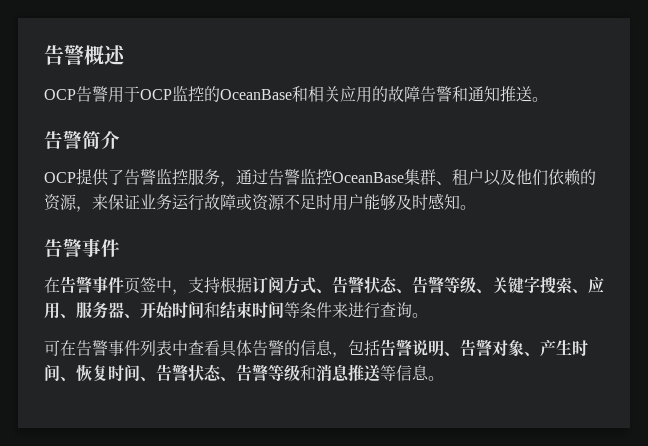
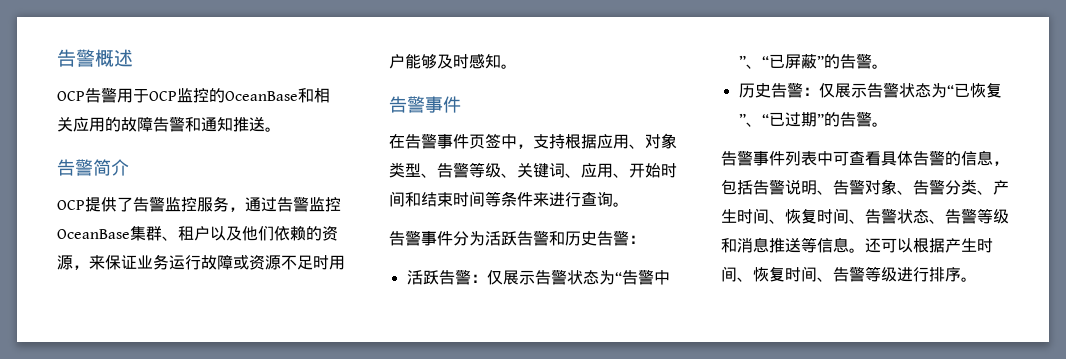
- 在告警事件页签中，支持根据订阅方式、告警状态、告警等级、关键字搜索、应用、服务器、开始时间和结束时间等条件来进行查询。
+ 在告警事件页签中，支持根据应用、对象类型、告警等级、关键词、应用、开始时间和结束时间等条件来进行查询。
- 可在告警事件列表中查看具体告警的信息，包括告警说明、告警对象、产生时间、恢复时间、告警状态、告警等级和消息推送等信息。
+ 告警事件分为活跃告警和历史告警：
+ 活跃告警：仅展示告警状态为“告警中”、“已屏蔽”的告警。
+ 历史告警：仅展示告警状态为“已恢复”、“已过期”的告警。
+ 告警事件列表中可查看具体告警的信息，包括告警说明、告警对象、告警分类、产生时间、恢复时间、告警状态、告警等级和消息推送等信息。
+ 还可以根据产生时间、恢复时间、告警等级进行排序。

